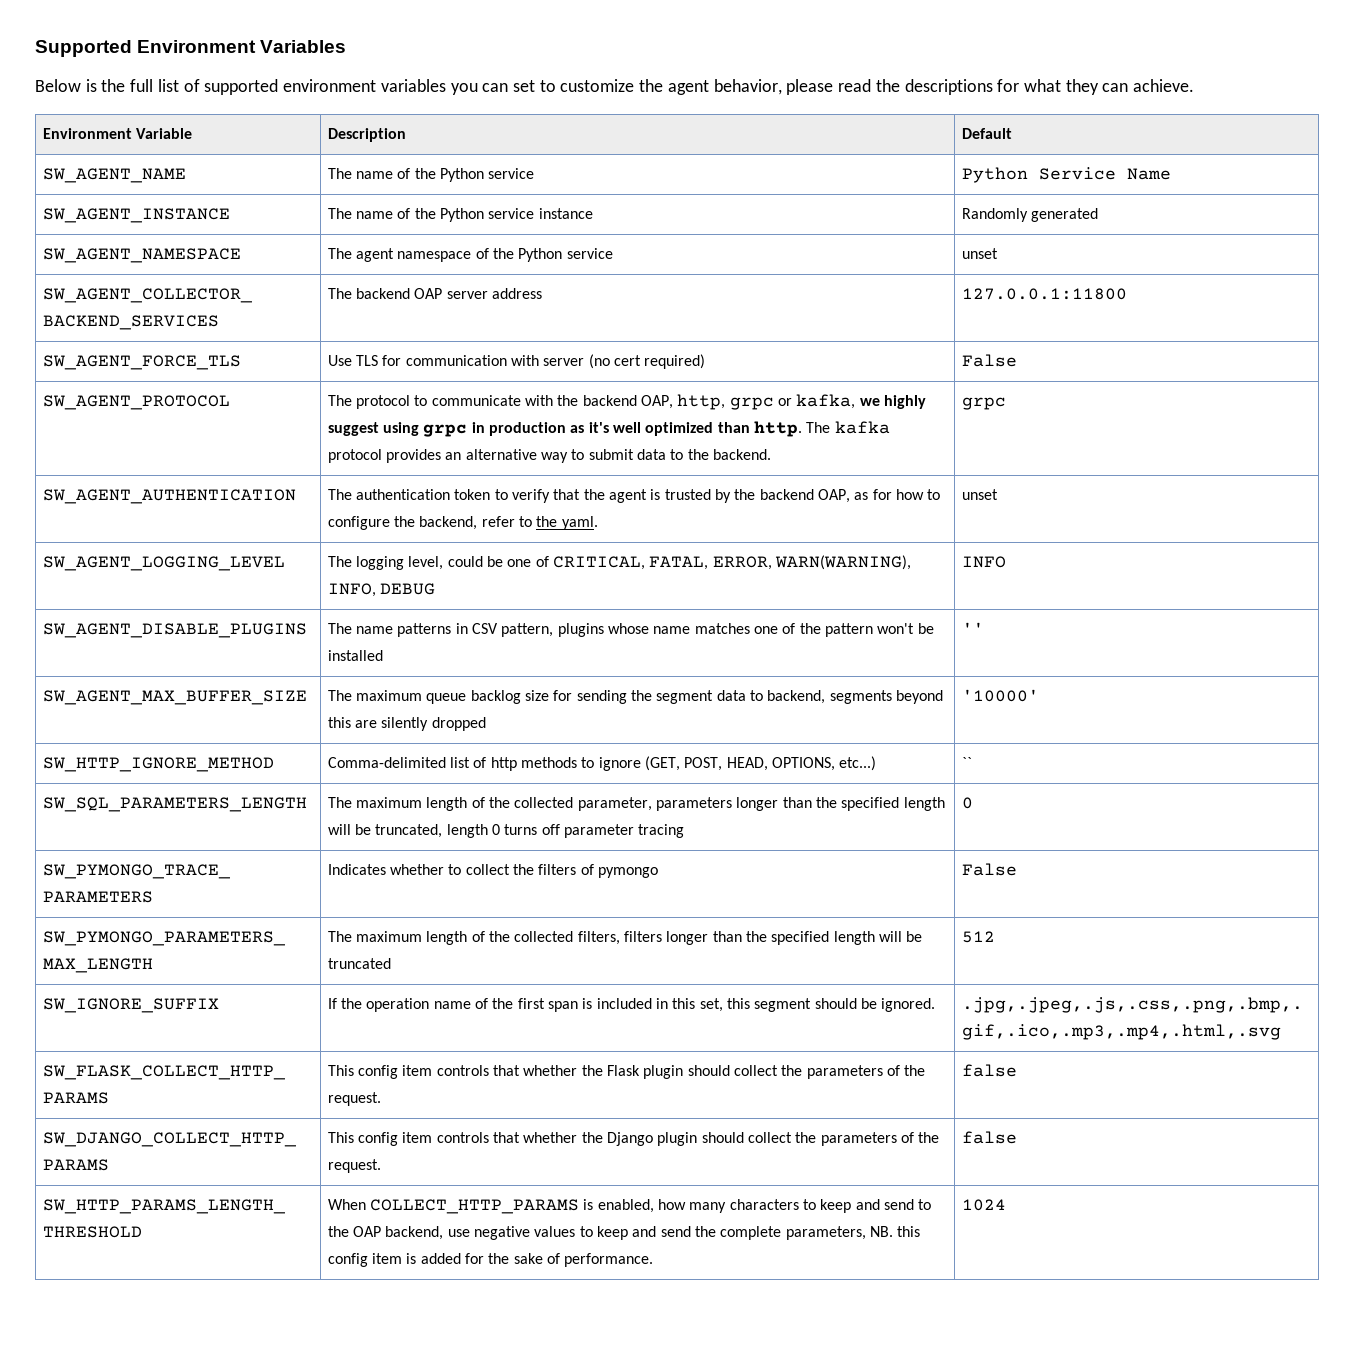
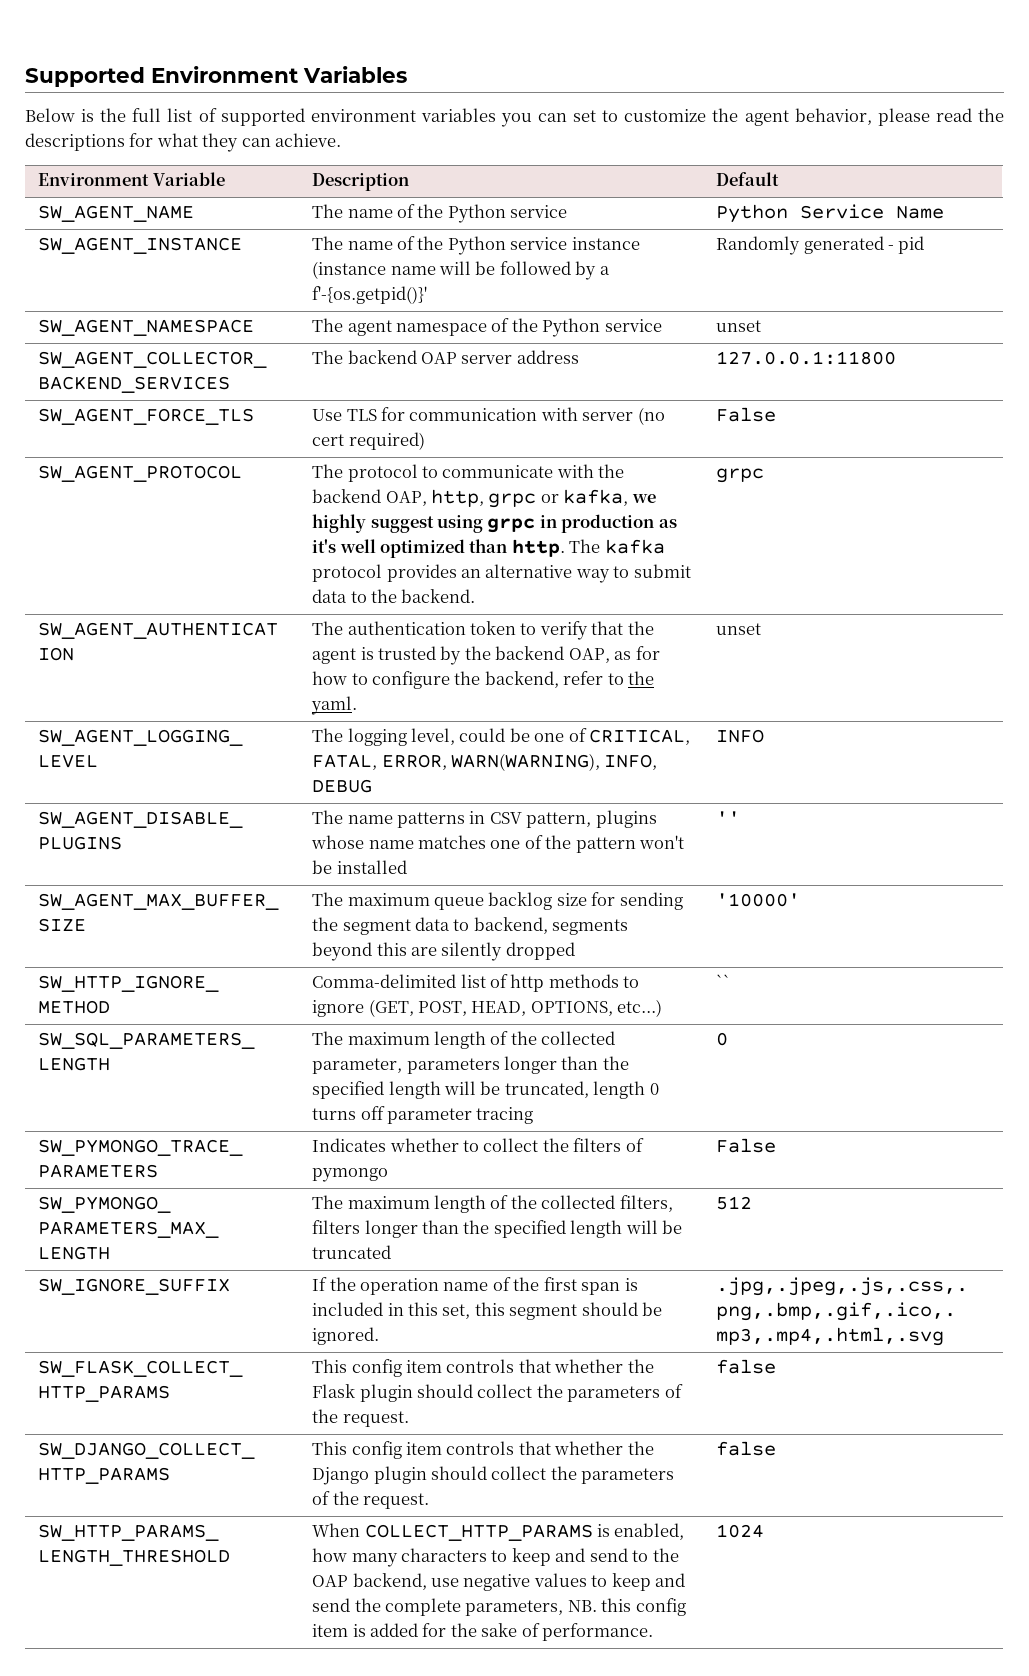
- SW_AGENT_INSTANCE | The name of the Python service instance | Randomly generated
+ SW_AGENT_INSTANCE | The name of the Python service instance (instance name will be followed by a f'-{os.getpid()}' | Randomly generated - pid

